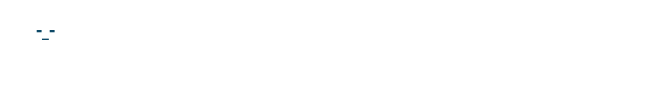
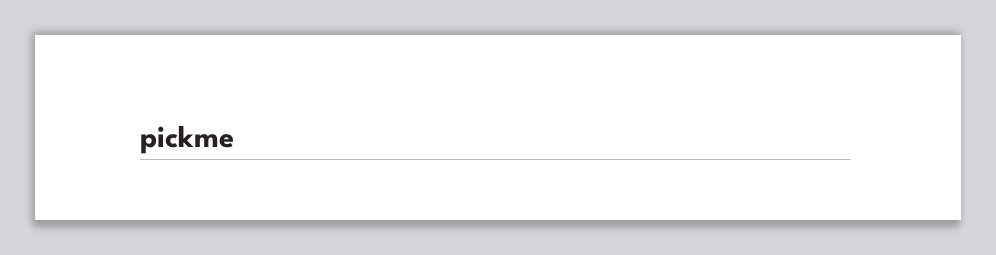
- -_-
+ pickme

